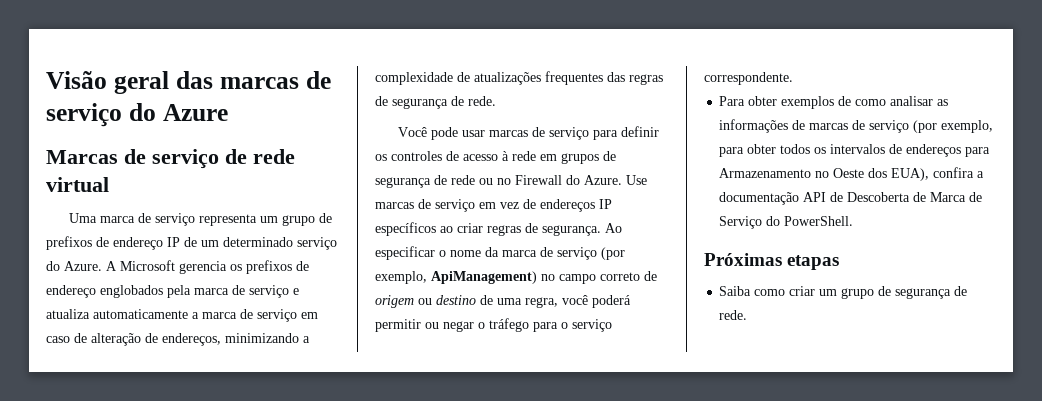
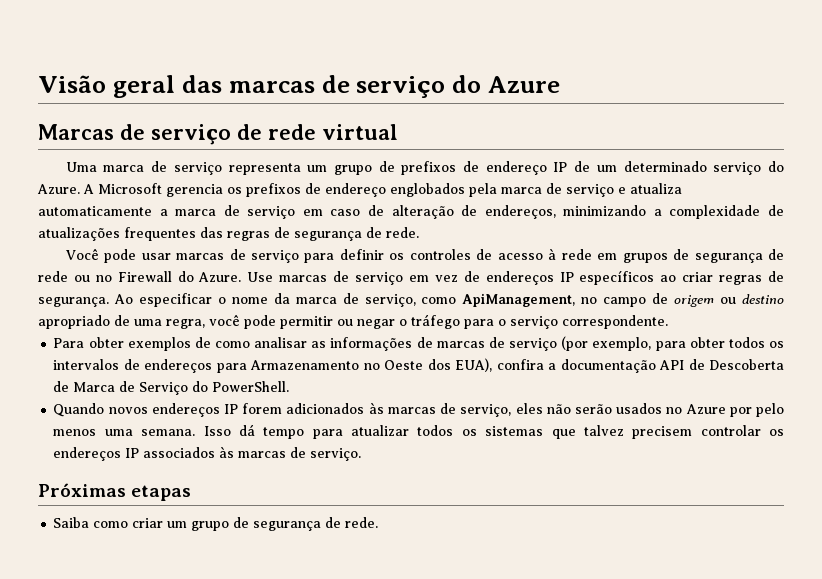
- Ao especificar o nome da marca de serviço (por exemplo, ApiManagement) no campo correto de origem ou destino de uma regra, você poderá permitir ou negar o tráfego para o serviço correspondente.
+ Ao especificar o nome da marca de serviço, como ApiManagement, no campo de origem ou destino apropriado de uma regra, você pode permitir ou negar o tráfego para o serviço correspondente.
+ Quando novos endereços IP forem adicionados às marcas de serviço, eles não serão usados no Azure por pelo menos uma semana. Isso dá tempo para atualizar todos os sistemas que talvez precisem controlar os endereços IP associados às marcas de serviço.

